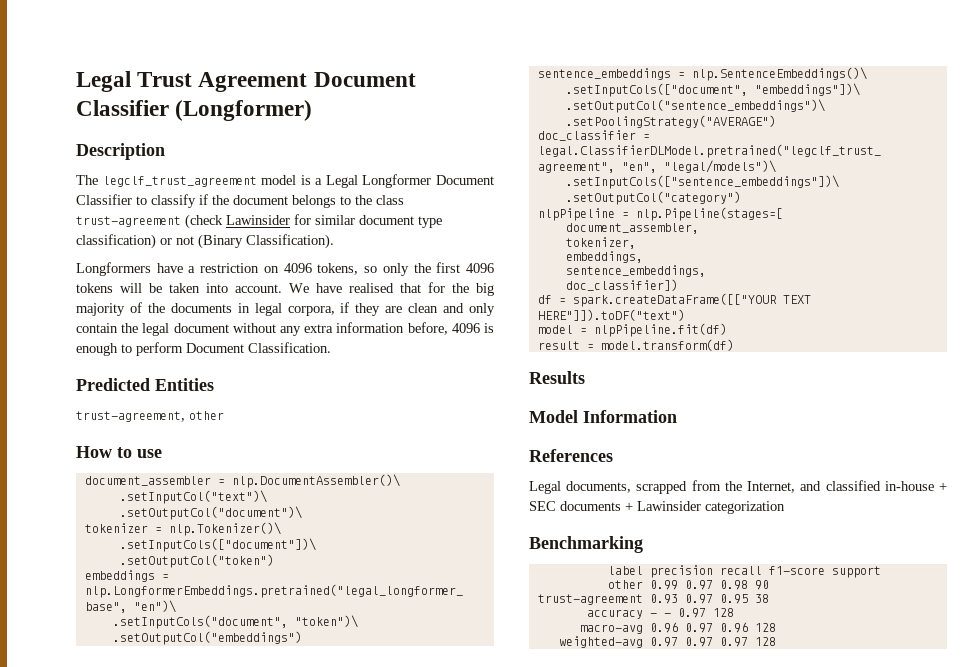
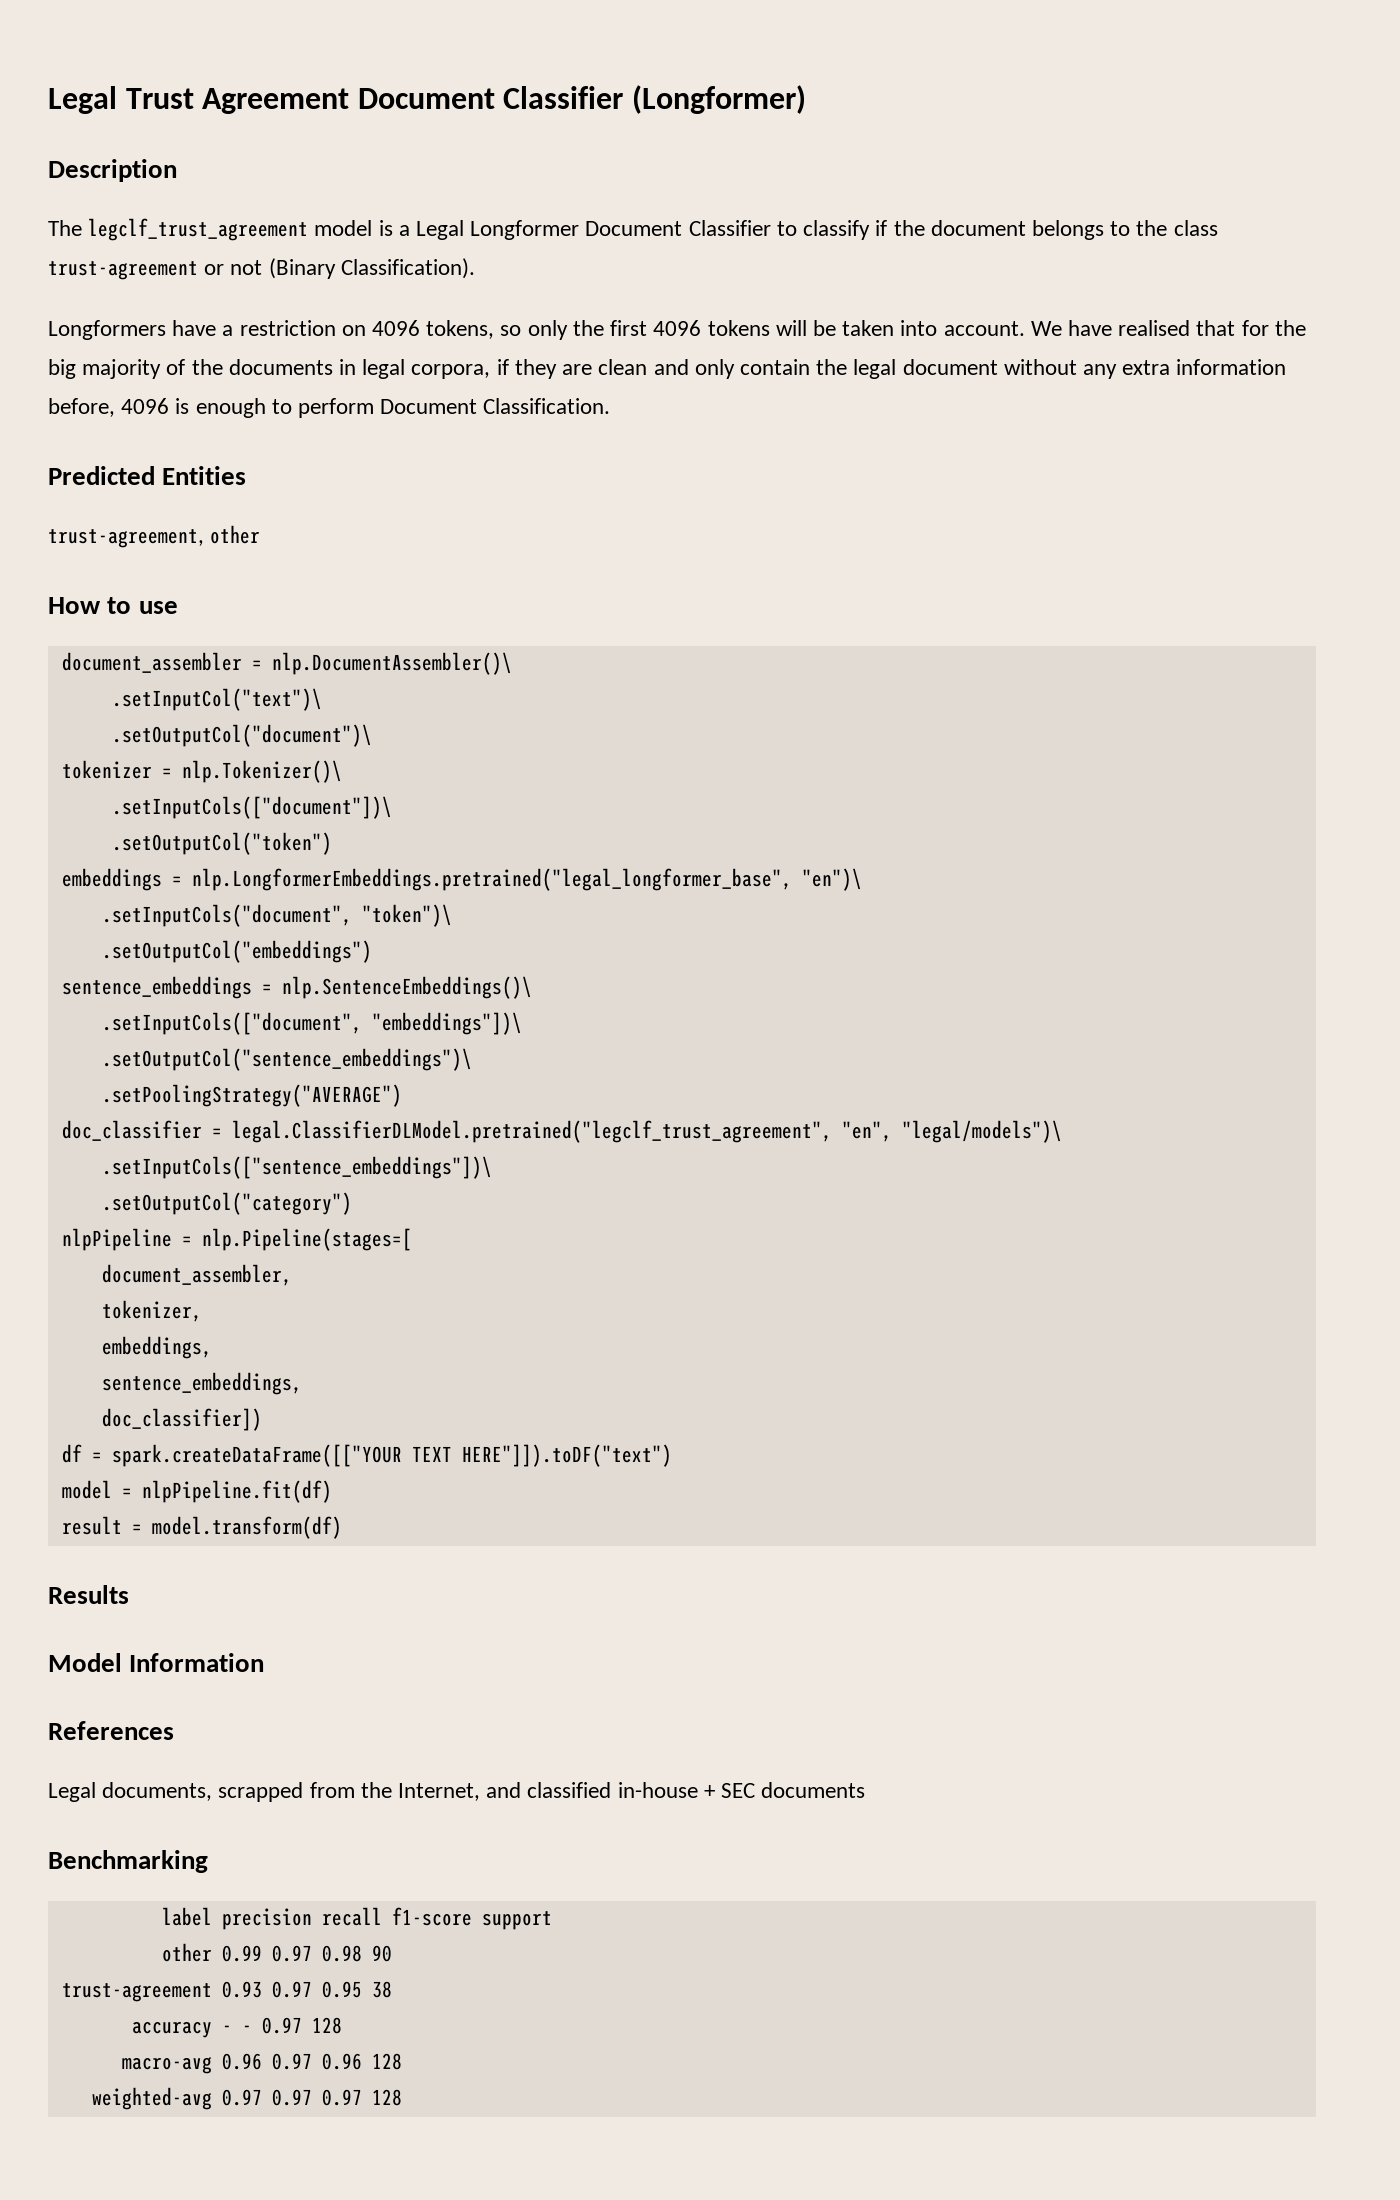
- The legclf_trust_agreement model is a Legal Longformer Document Classifier to classify if the document belongs to the class trust-agreement (check Lawinsider for similar document type classification) or not (Binary Classification).
+ The legclf_trust_agreement model is a Legal Longformer Document Classifier to classify if the document belongs to the class trust-agreement or not (Binary Classification).
- Legal documents, scrapped from the Internet, and classified in-house + SEC documents + Lawinsider categorization
+ Legal documents, scrapped from the Internet, and classified in-house + SEC documents

